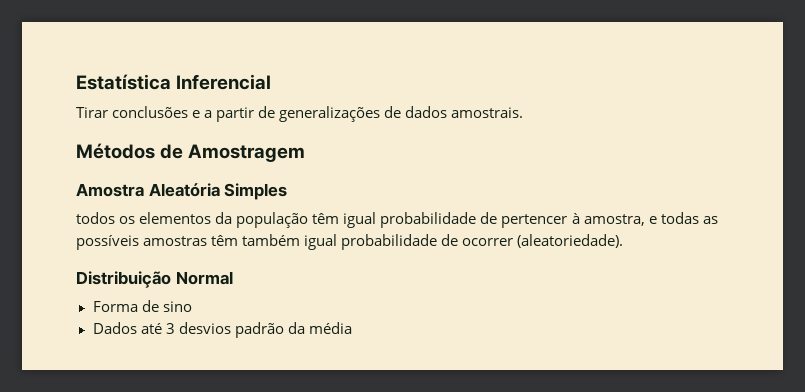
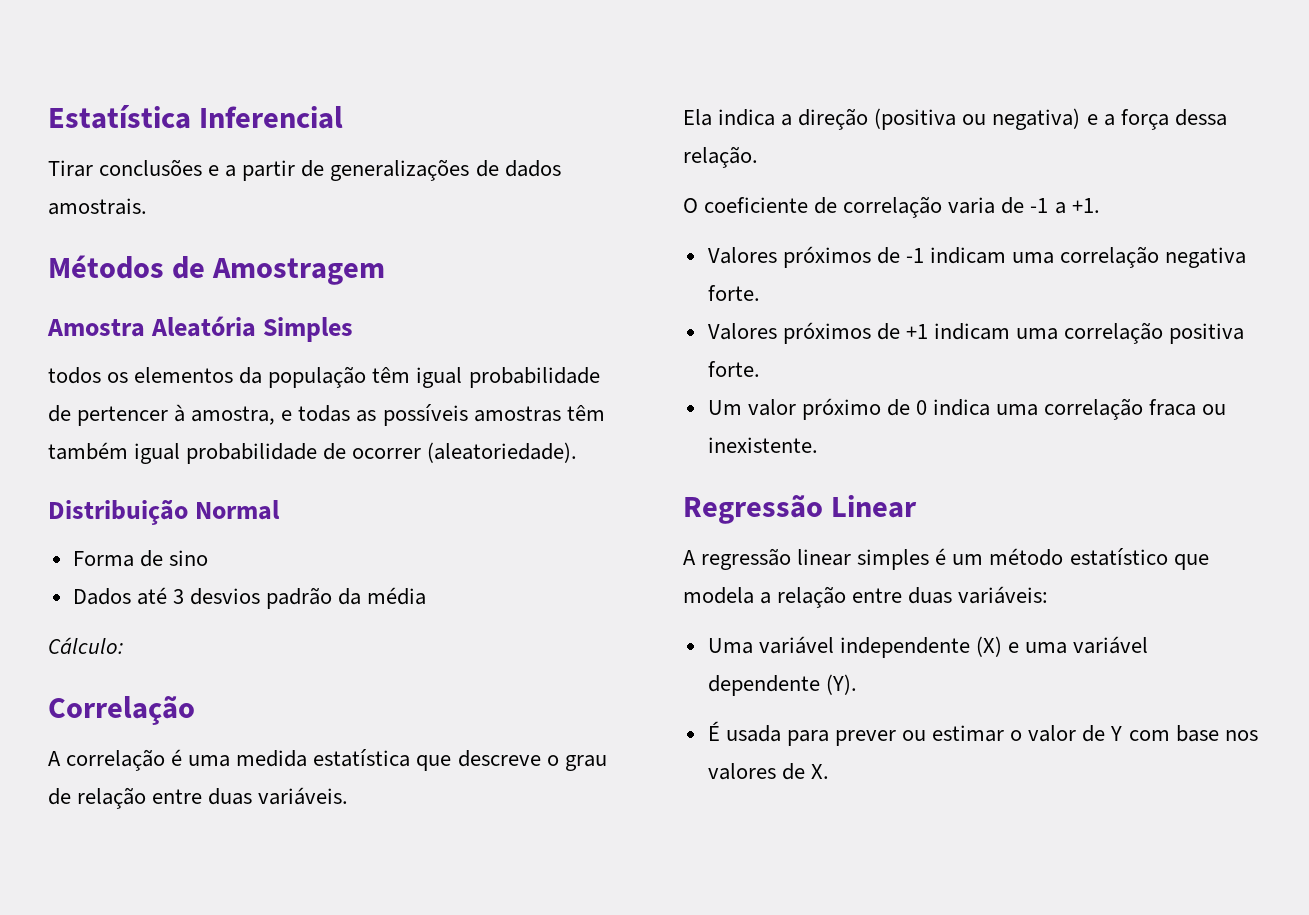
+ Cálculo:
+ Correlação
+ A correlação é uma medida estatística que descreve o grau de relação entre duas variáveis.
+ Ela indica a direção (positiva ou negativa) e a força dessa relação.
+ O coeficiente de correlação varia de -1 a +1.
+ Valores próximos de -1 indicam uma correlação negativa forte.
+ Valores próximos de +1 indicam uma correlação positiva forte.
+ Um valor próximo de 0 indica uma correlação fraca ou inexistente.
+ Regressão Linear
+ A regressão linear simples é um método estatístico que modela a relação entre duas variáveis:
+ Uma variável independente (X) e uma variável dependente (Y).
+ É usada para prever ou estimar o valor de Y com base nos valores de X.

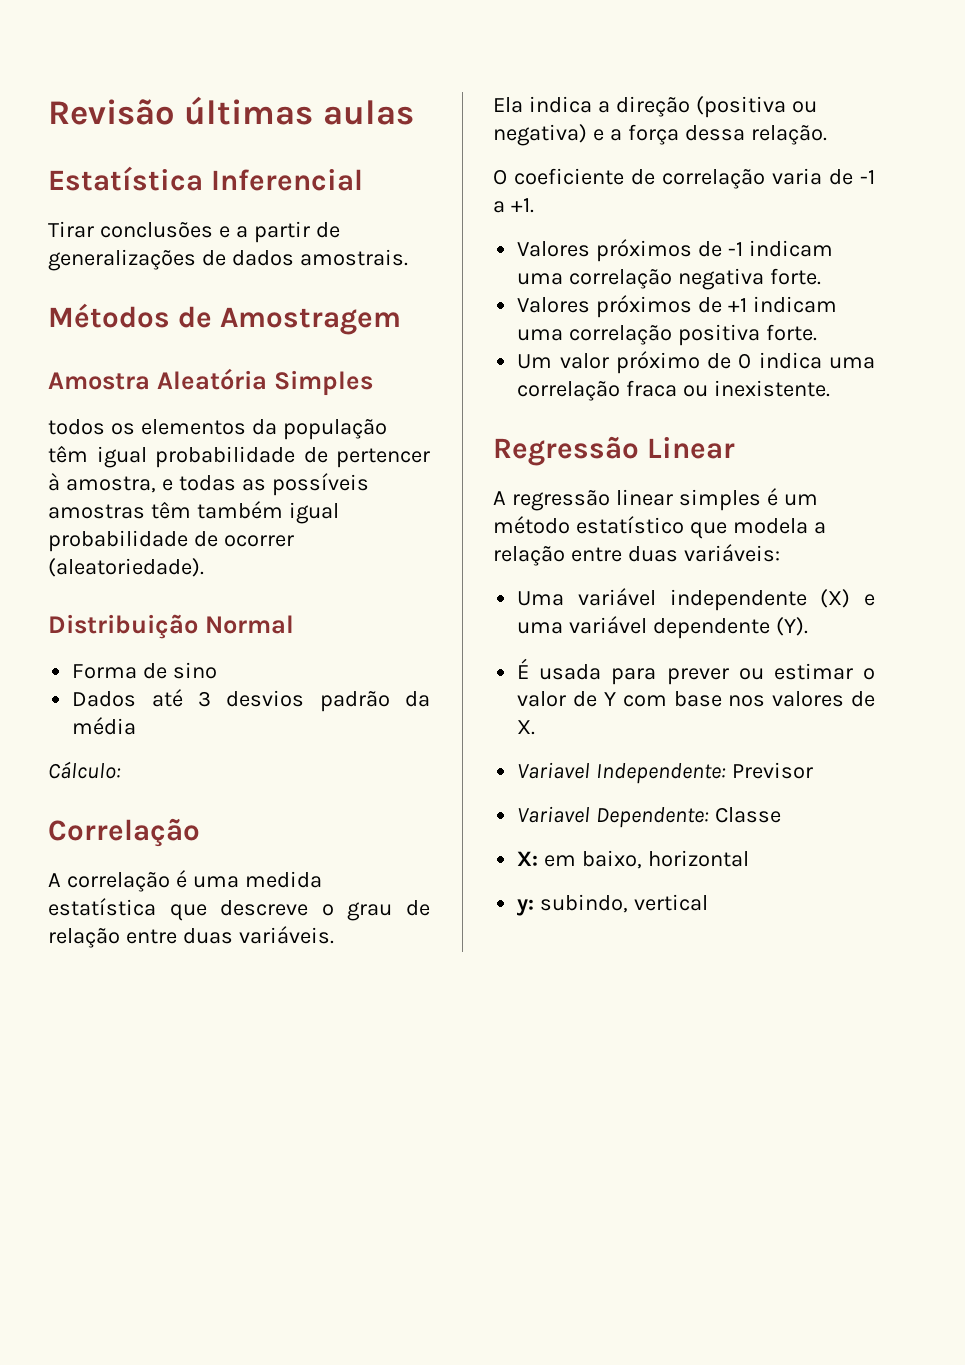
+ Revisão últimas aulas
+ Variavel Independente: Previsor
+ Variavel Dependente: Classe
+ X: em baixo, horizontal
+ y: subindo, vertical

